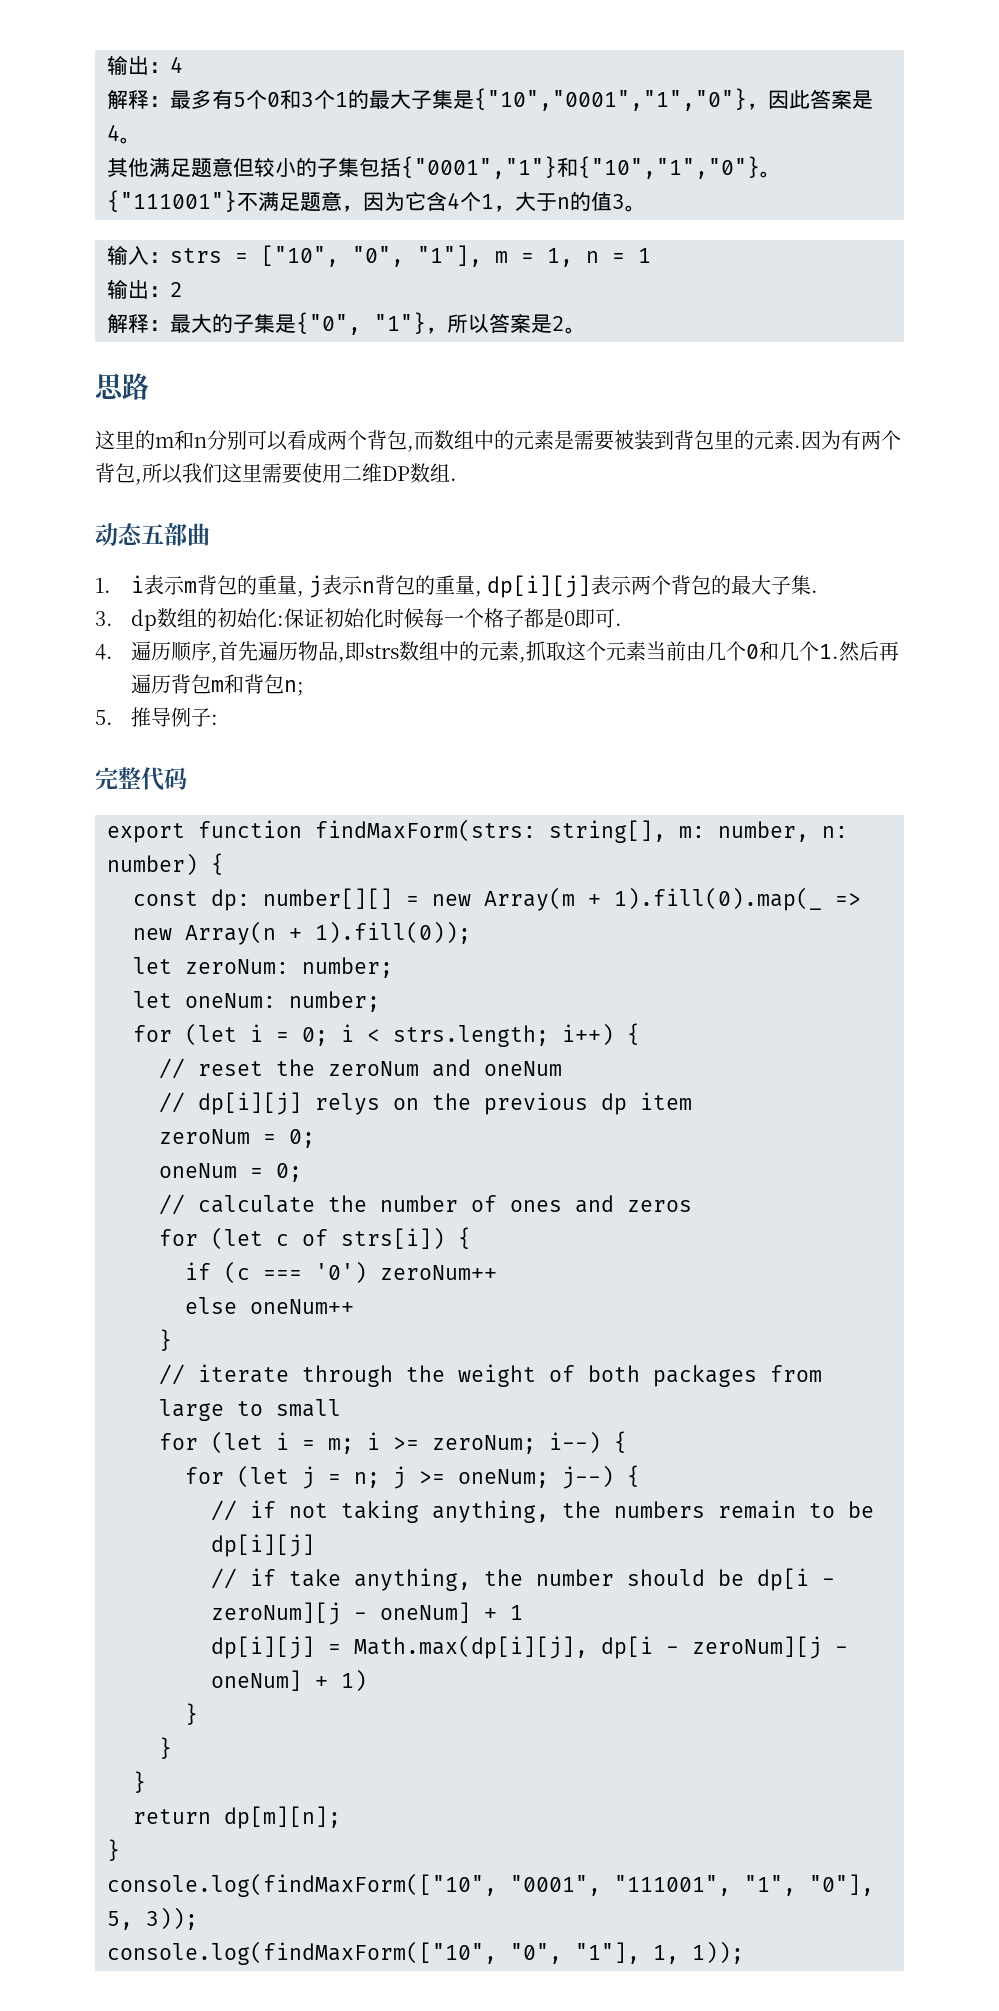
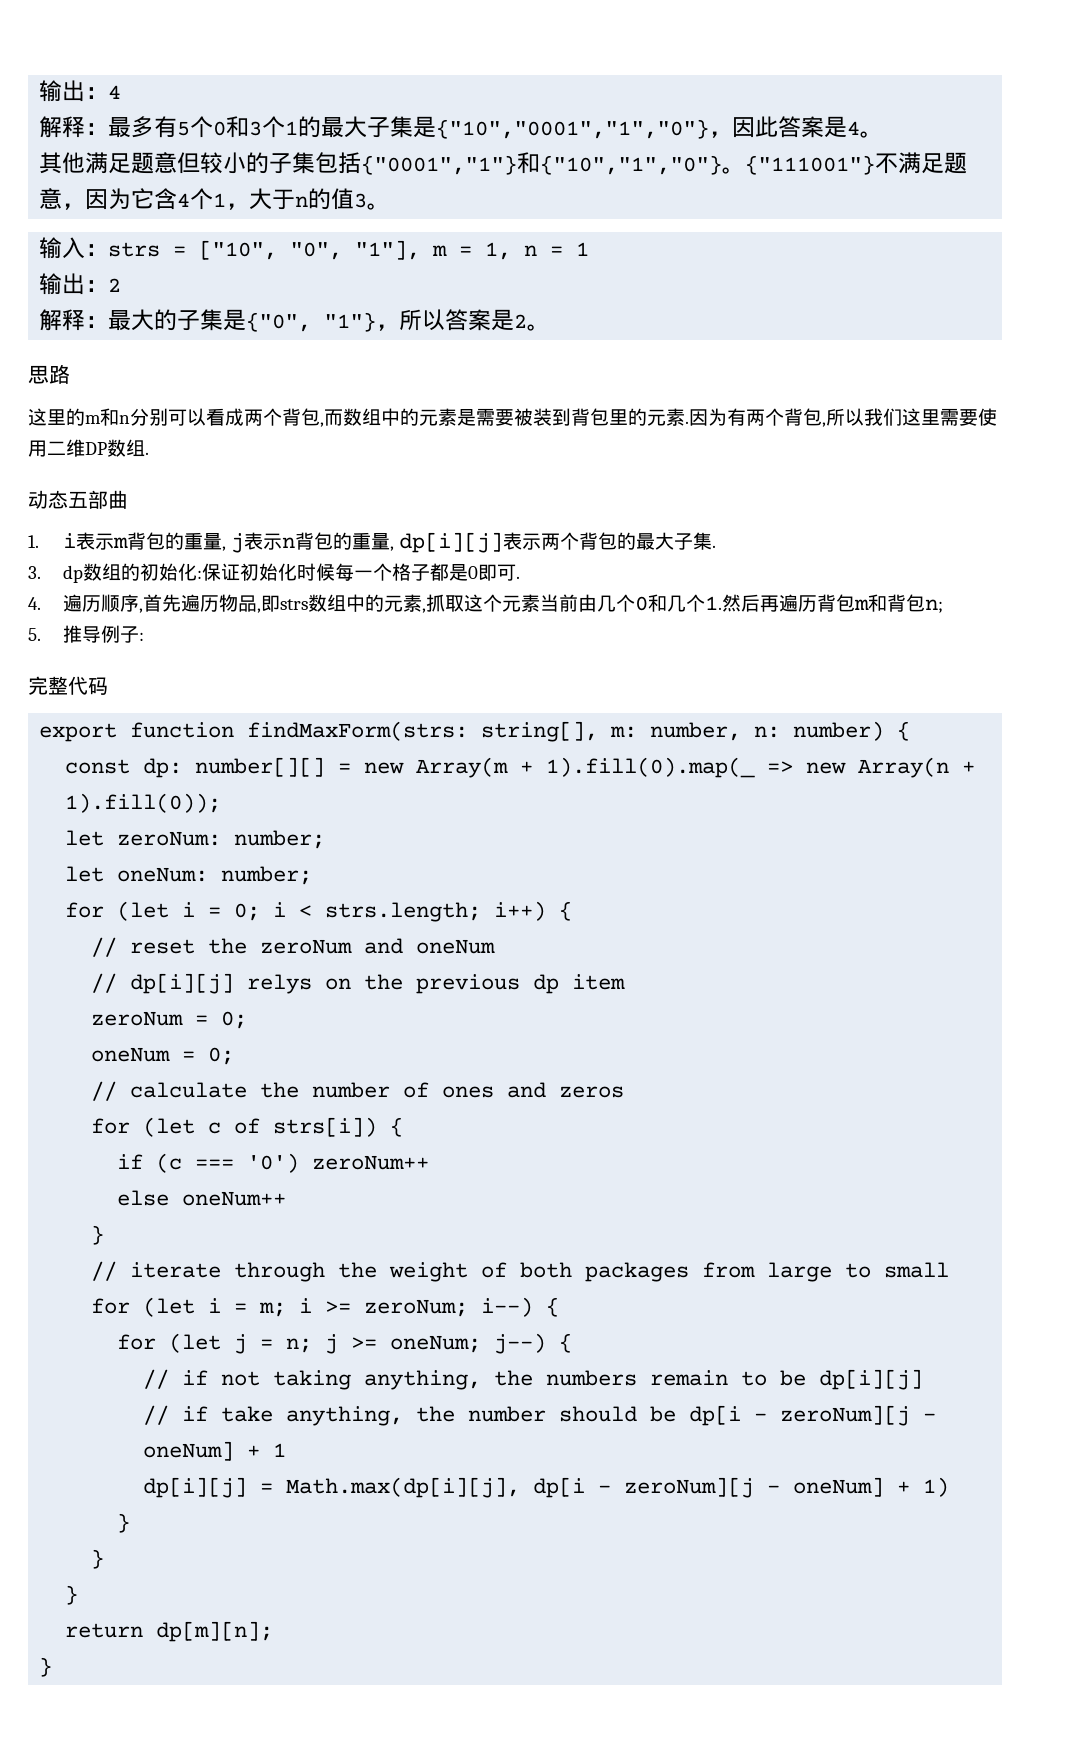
- console.log(findMaxForm(["10", "0001", "111001", "1", "0"], 5, 3));
- console.log(findMaxForm(["10", "0", "1"], 1, 1));

